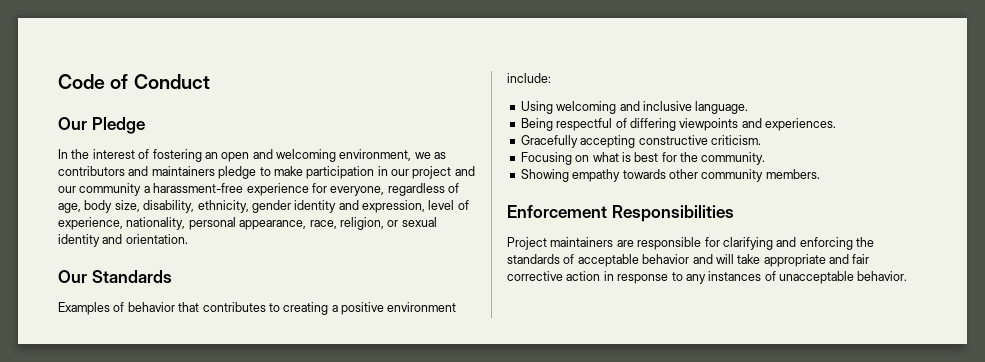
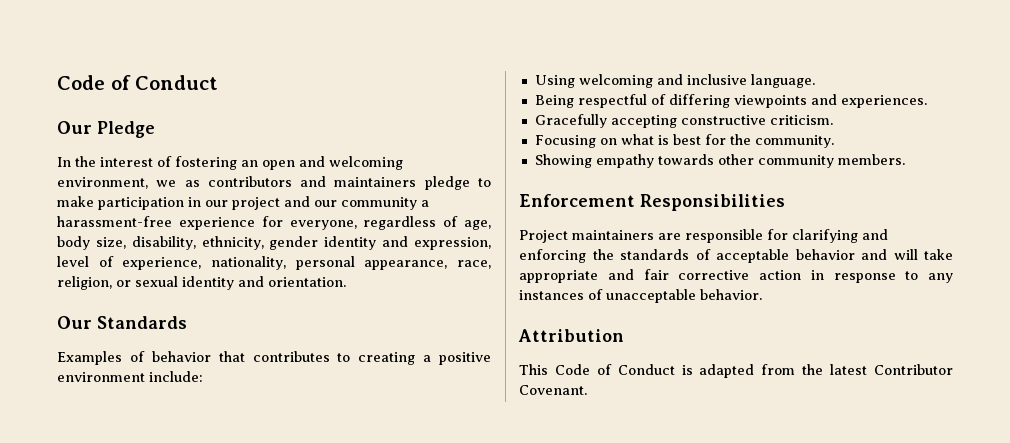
+ Attribution
+ This Code of Conduct is adapted from the latest Contributor Covenant.

